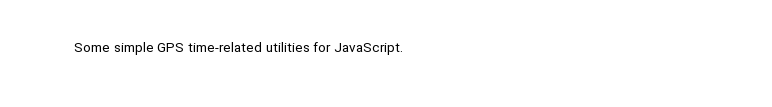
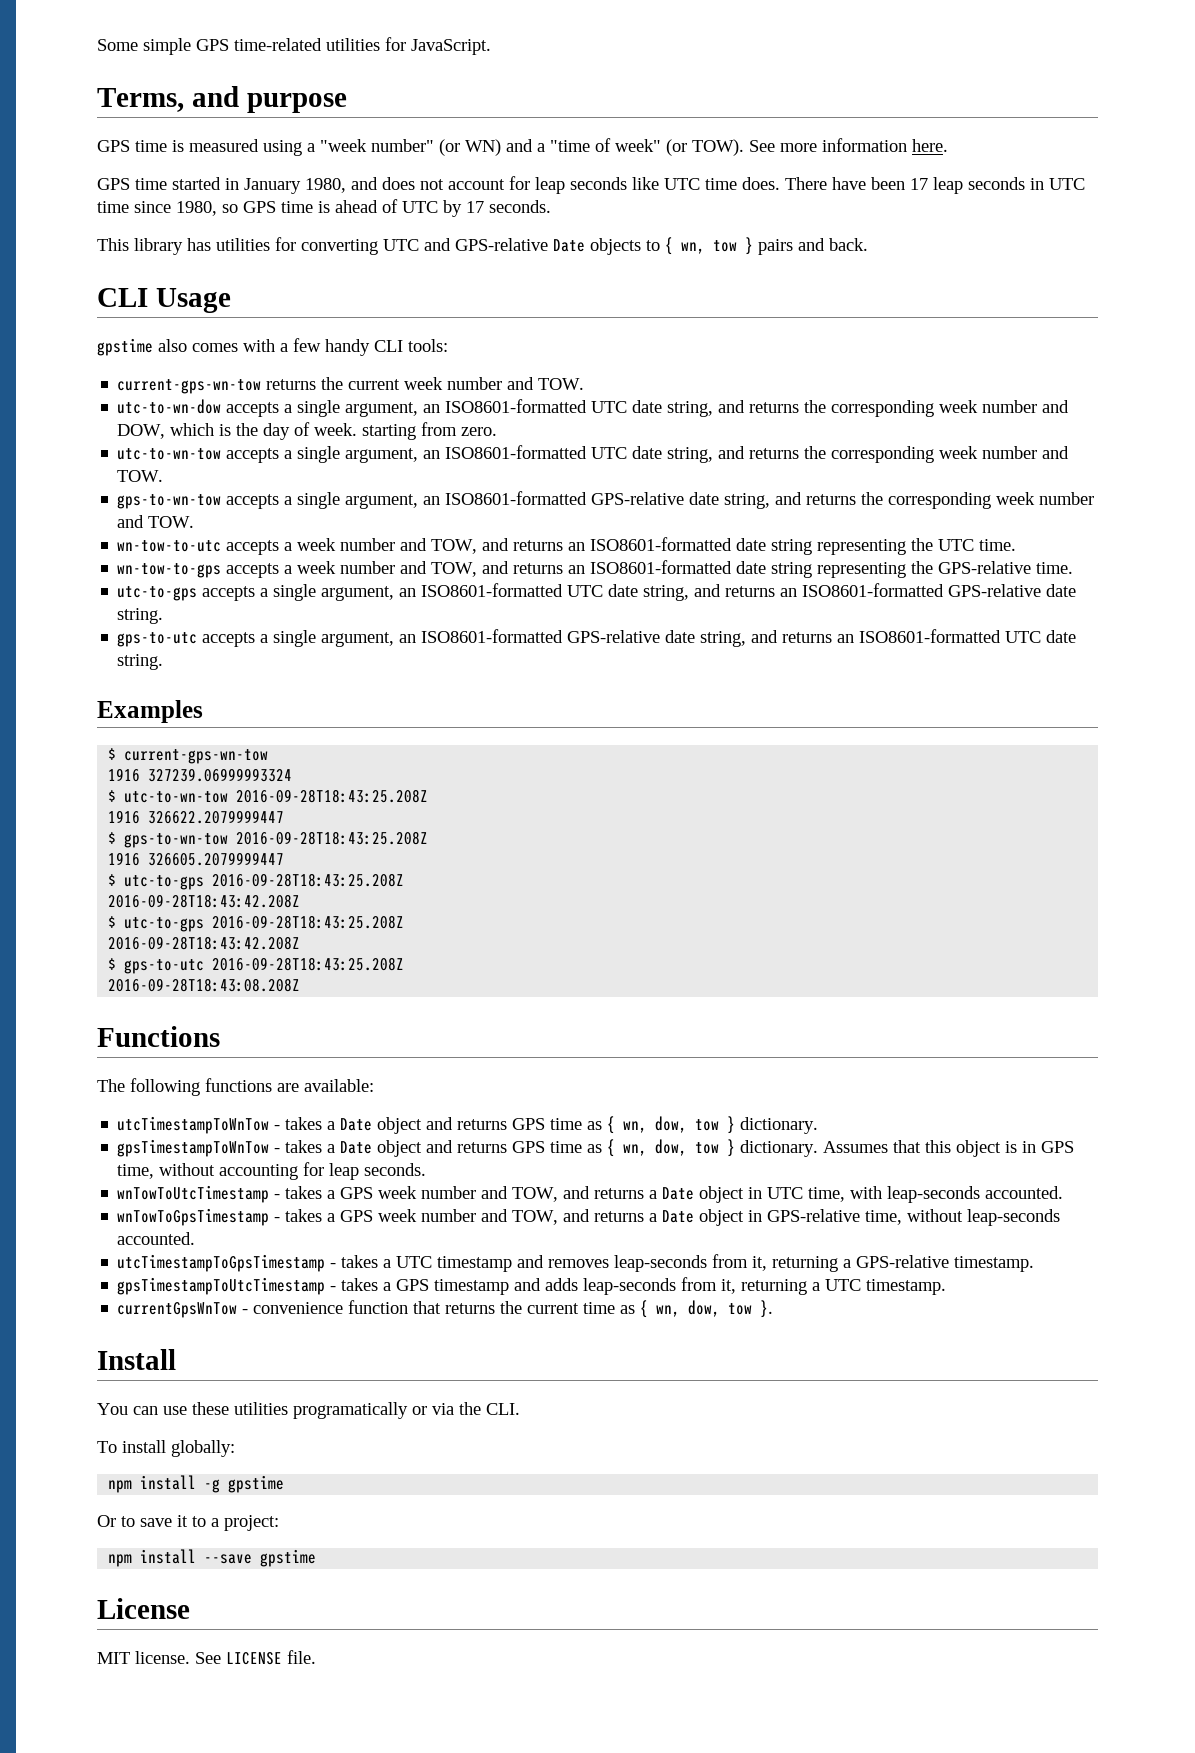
+ Terms, and purpose
+ GPS time is measured using a "week number" (or WN) and a "time of week" (or TOW). See more information here.
+ GPS time started in January 1980, and does not account for leap seconds like UTC time does. There have been 17 leap seconds in UTC time since 1980, so GPS time is ahead of UTC by 17 seconds.
+ This library has utilities for converting UTC and GPS-relative Date objects to { wn, tow } pairs and back.
+ CLI Usage
+ gpstime also comes with a few handy CLI tools:
+ current-gps-wn-tow returns the current week number and TOW.
+ utc-to-wn-dow accepts a single argument, an ISO8601-formatted UTC date string, and returns the corresponding week number and DOW, which is the day of week. starting from zero.
+ utc-to-wn-tow accepts a single argument, an ISO8601-formatted UTC date string, and returns the corresponding week number and TOW.
+ gps-to-wn-tow accepts a single argument, an ISO8601-formatted GPS-relative date string, and returns the corresponding week number and TOW.
+ wn-tow-to-utc accepts a week number and TOW, and returns an ISO8601-formatted date string representing the UTC time.
+ wn-tow-to-gps accepts a week number and TOW, and returns an ISO8601-formatted date string representing the GPS-relative time.
+ utc-to-gps accepts a single argument, an ISO8601-formatted UTC date string, and returns an ISO8601-formatted GPS-relative date string.
+ gps-to-utc accepts a single argument, an ISO8601-formatted GPS-relative date string, and returns an ISO8601-formatted UTC date string.
+ Examples
+ $ current-gps-wn-tow
+ 1916 327239.06999993324
+ $ utc-to-wn-tow 2016-09-28T18:43:25.208Z
+ 1916 326622.2079999447
+ $ gps-to-wn-tow 2016-09-28T18:43:25.208Z
+ 1916 326605.2079999447
+ $ utc-to-gps 2016-09-28T18:43:25.208Z
+ 2016-09-28T18:43:42.208Z
+ $ utc-to-gps 2016-09-28T18:43:25.208Z
+ 2016-09-28T18:43:42.208Z
+ $ gps-to-utc 2016-09-28T18:43:25.208Z
+ 2016-09-28T18:43:08.208Z
+ Functions
+ The following functions are available:
+ utcTimestampToWnTow - takes a Date object and returns GPS time as { wn, dow, tow } dictionary.
+ gpsTimestampToWnTow - takes a Date object and returns GPS time as { wn, dow, tow } dictionary. Assumes that this object is in GPS time, without accounting for leap seconds.
+ wnTowToUtcTimestamp - takes a GPS week number and TOW, and returns a Date object in UTC time, with leap-seconds accounted.
+ wnTowToGpsTimestamp - takes a GPS week number and TOW, and returns a Date object in GPS-relative time, without leap-seconds accounted.
+ utcTimestampToGpsTimestamp - takes a UTC timestamp and removes leap-seconds from it, returning a GPS-relative timestamp.
+ gpsTimestampToUtcTimestamp - takes a GPS timestamp and adds leap-seconds from it, returning a UTC timestamp.
+ currentGpsWnTow - convenience function that returns the current time as { wn, dow, tow }.
+ Install
+ You can use these utilities programatically or via the CLI.
+ To install globally:
+ npm install -g gpstime
+ Or to save it to a project:
+ npm install --save gpstime
+ License
+ MIT license. See LICENSE file.

